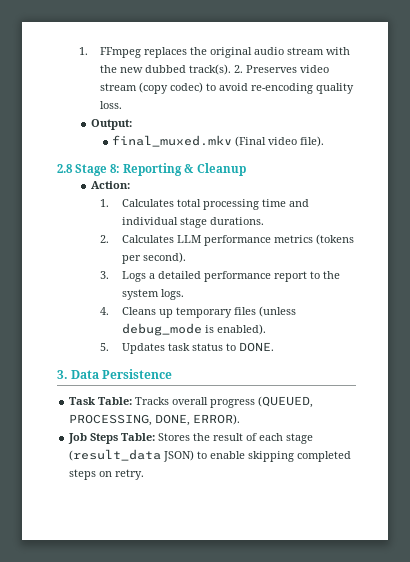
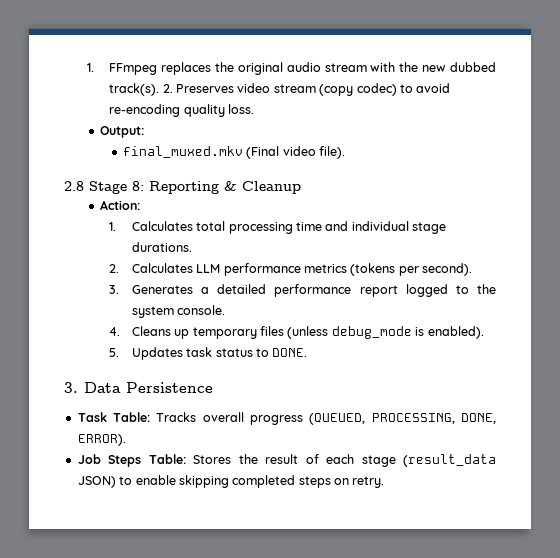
- 3. Logs a detailed performance report to the system logs.
+ 3. Generates a detailed performance report logged to the system console.

